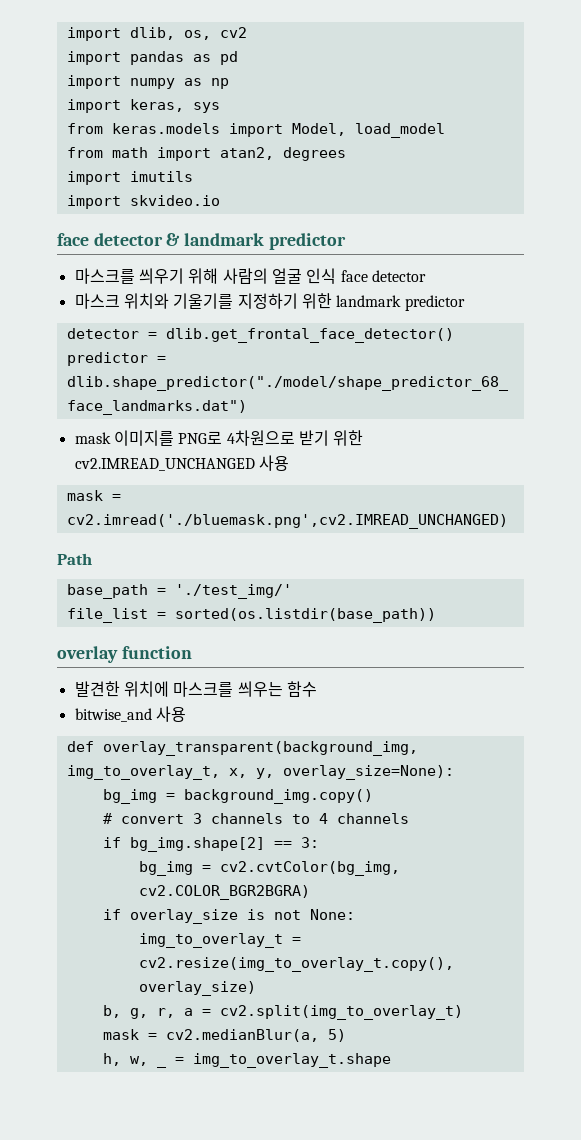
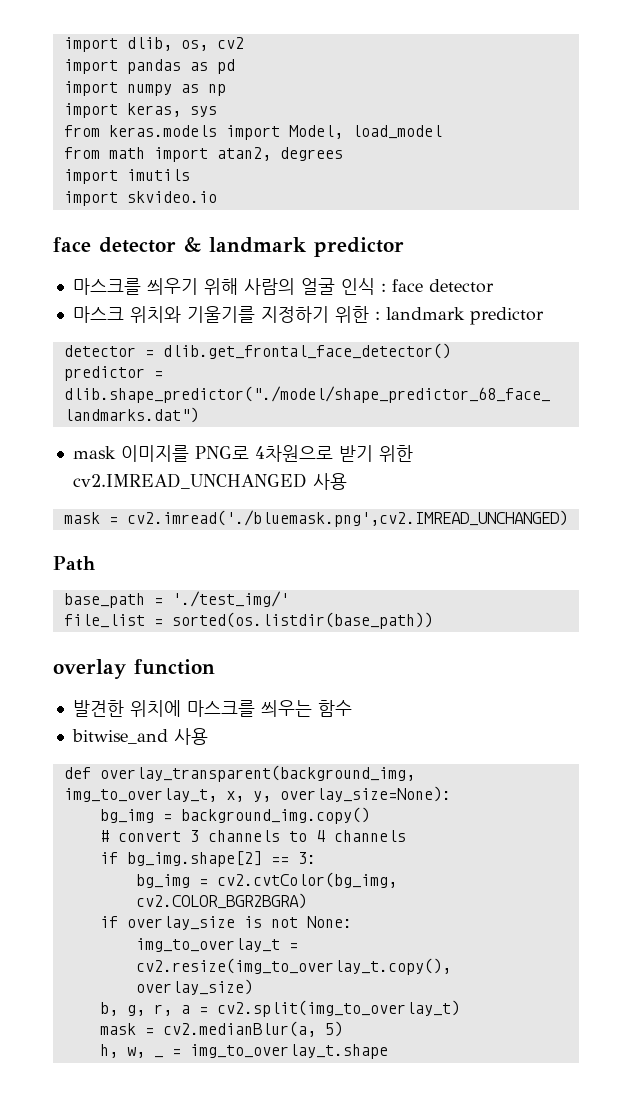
- 마스크를 씌우기 위해 사람의 얼굴 인식 face detector
+ 마스크를 씌우기 위해 사람의 얼굴 인식 : face detector
- 마스크 위치와 기울기를 지정하기 위한 landmark predictor
+ 마스크 위치와 기울기를 지정하기 위한 : landmark predictor

